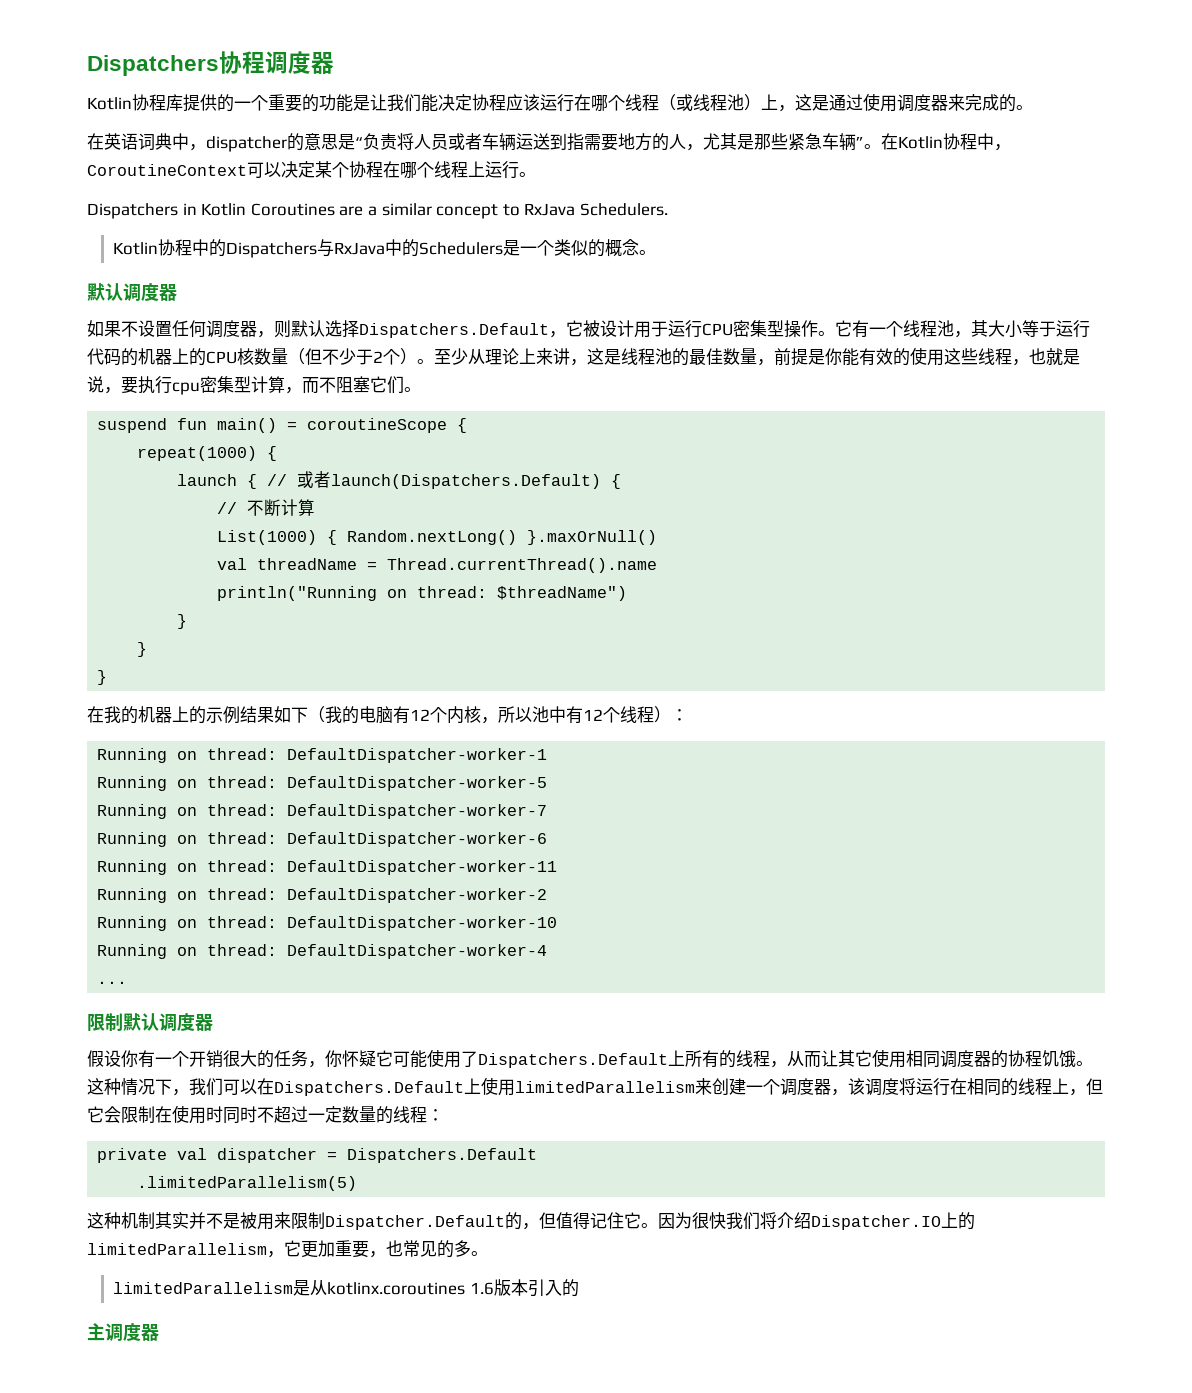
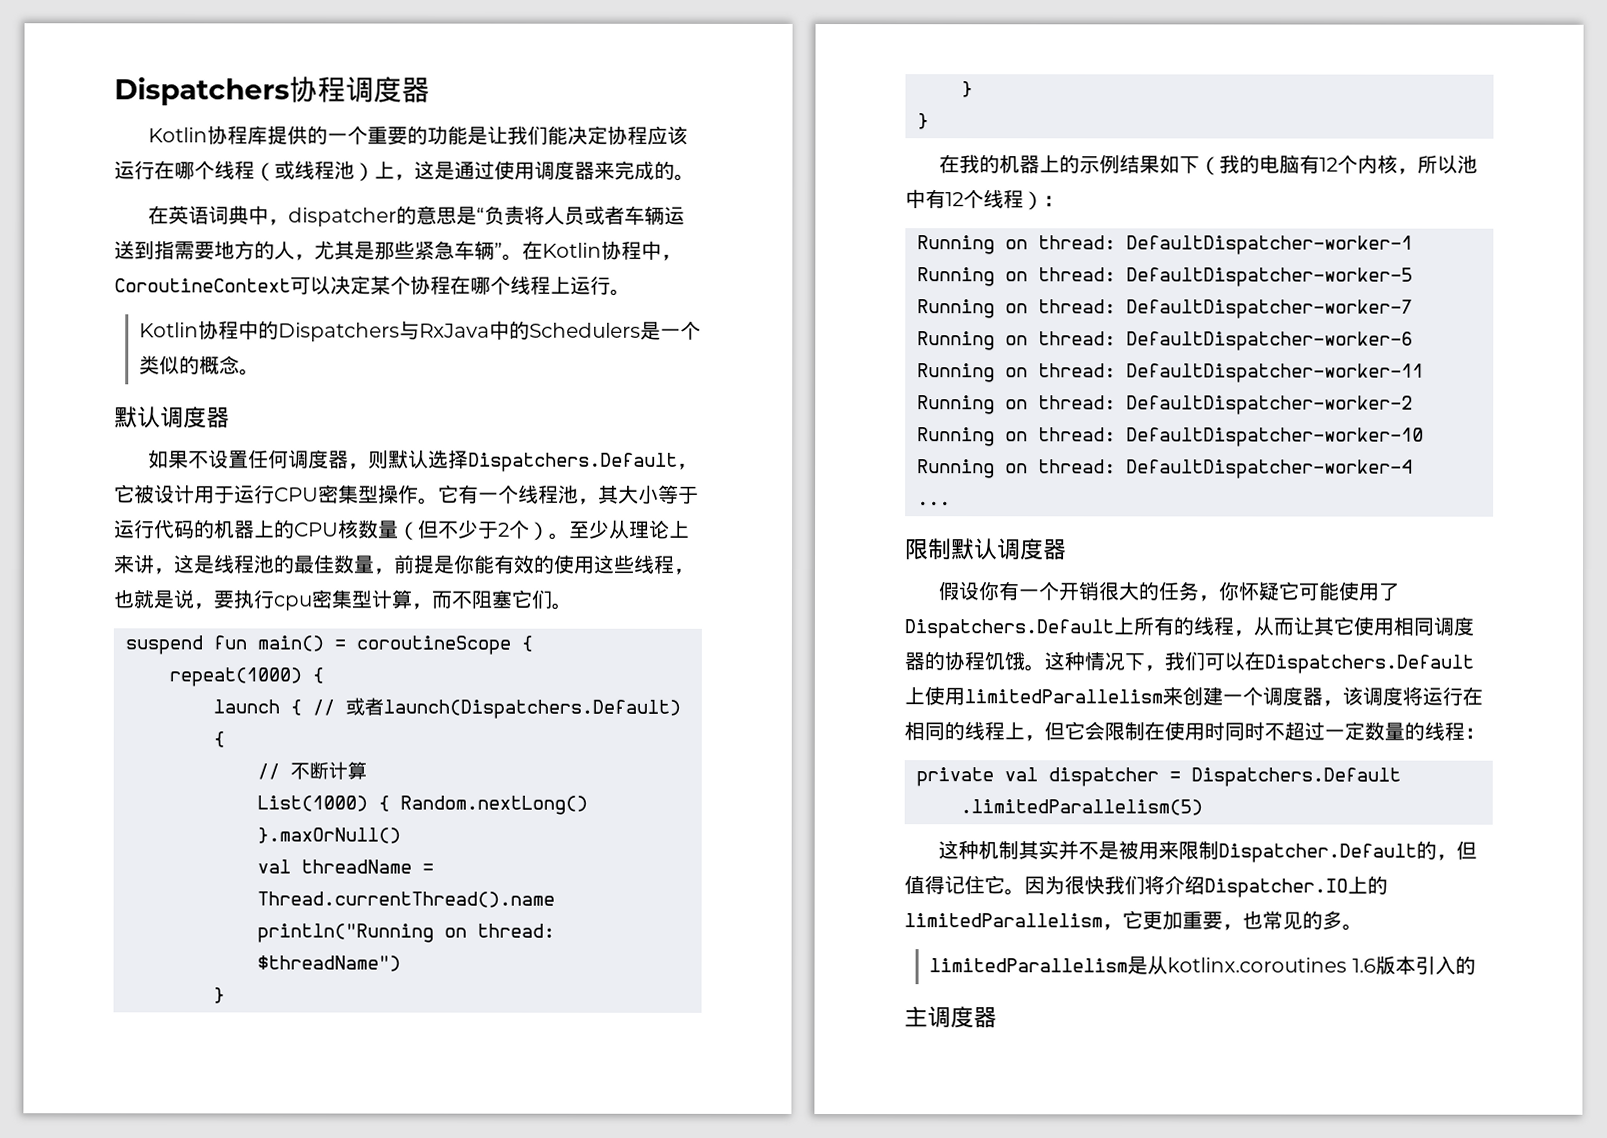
- Dispatchers in Kotlin Coroutines are a similar concept to RxJava Schedulers.

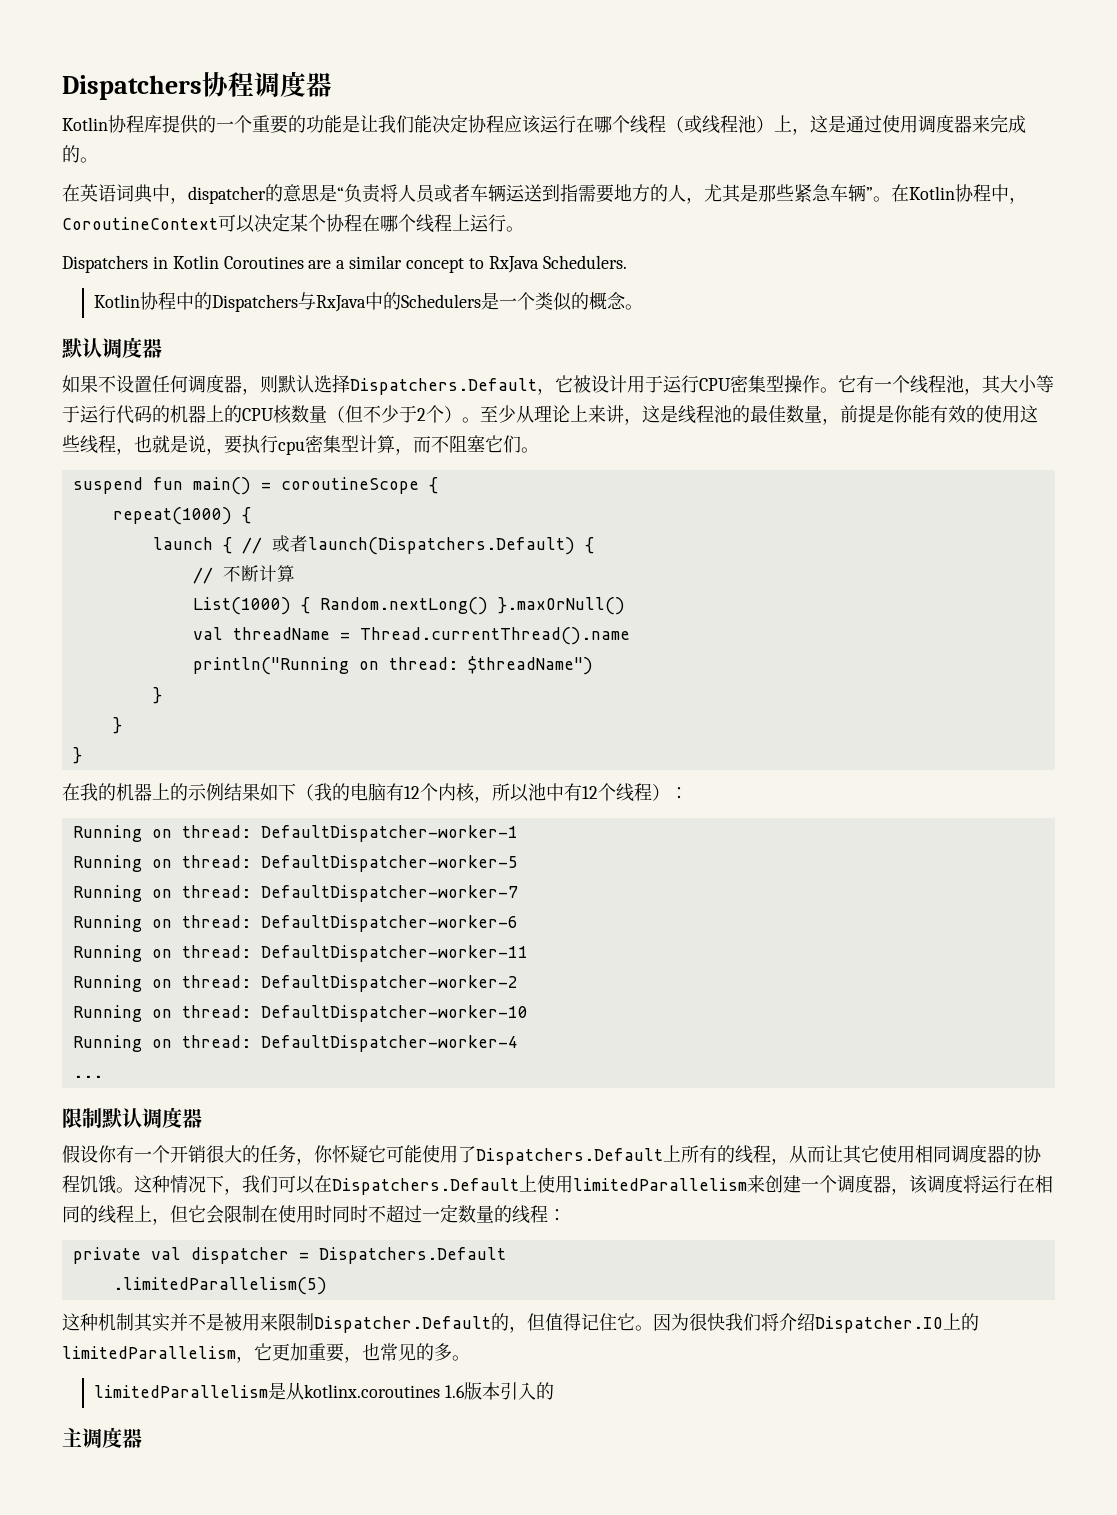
+ Dispatchers in Kotlin Coroutines are a similar concept to RxJava Schedulers.

